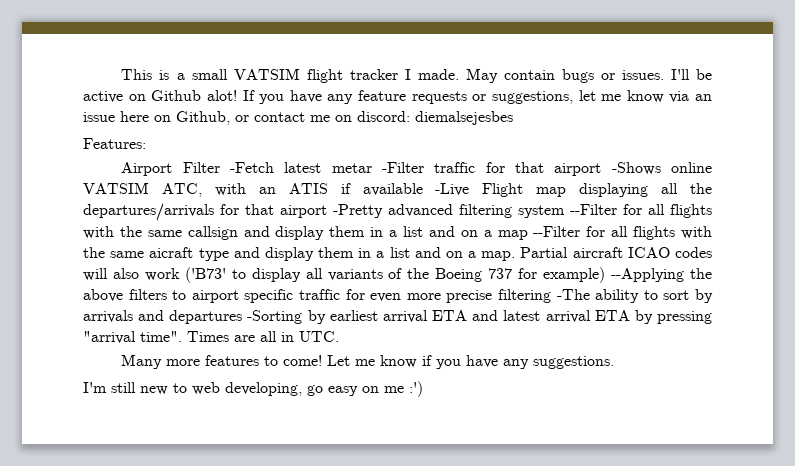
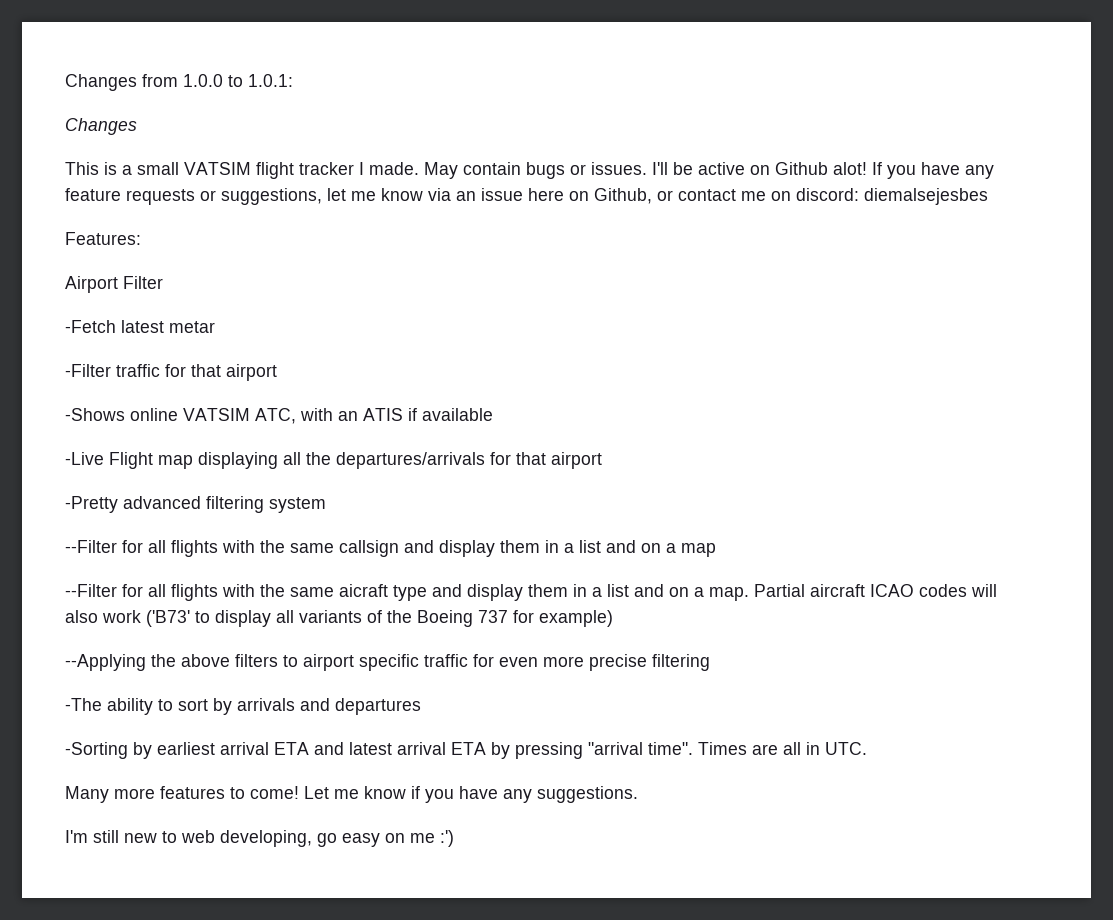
+ Changes from 1.0.0 to 1.0.1:
+ Changes
- Airport Filter -Fetch latest metar -Filter traffic for that airport -Shows online VATSIM ATC, with an ATIS if available -Live Flight map displaying all the departures/arrivals for that airport -Pretty advanced filtering system --Filter for all flights with the same callsign and display them in a list and on a map --Filter for all flights with the same aicraft type and display them in a list and on a map.
+ Airport Filter
+ -Fetch latest metar
+ -Filter traffic for that airport
+ -Shows online VATSIM ATC, with an ATIS if available
+ -Live Flight map displaying all the departures/arrivals for that airport
+ -Pretty advanced filtering system
+ --Filter for all flights with the same callsign and display them in a list and on a map
+ --Filter for all flights with the same aicraft type and display them in a list and on a map.
- Partial aircraft ICAO codes will also work ('B73' to display all variants of the Boeing 737 for example) --Applying the above filters to airport specific traffic for even more precise filtering -The ability to sort by arrivals and departures -Sorting by earliest arrival ETA and latest arrival ETA by pressing "arrival time".
+ Partial aircraft ICAO codes will also work ('B73' to display all variants of the Boeing 737 for example)
+ --Applying the above filters to airport specific traffic for even more precise filtering
+ -The ability to sort by arrivals and departures
+ -Sorting by earliest arrival ETA and latest arrival ETA by pressing "arrival time".

